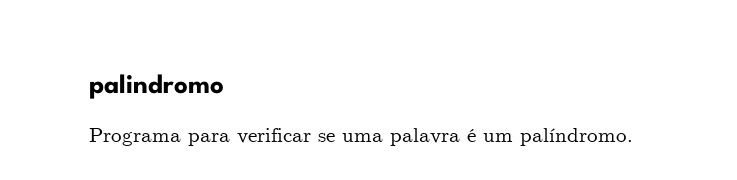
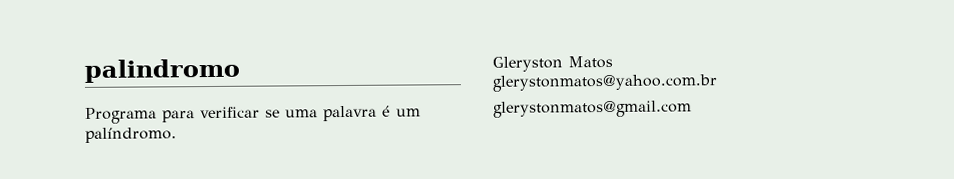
+ Gleryston Matos
+ glerystonmatos@yahoo.com.br
+ glerystonmatos@gmail.com

